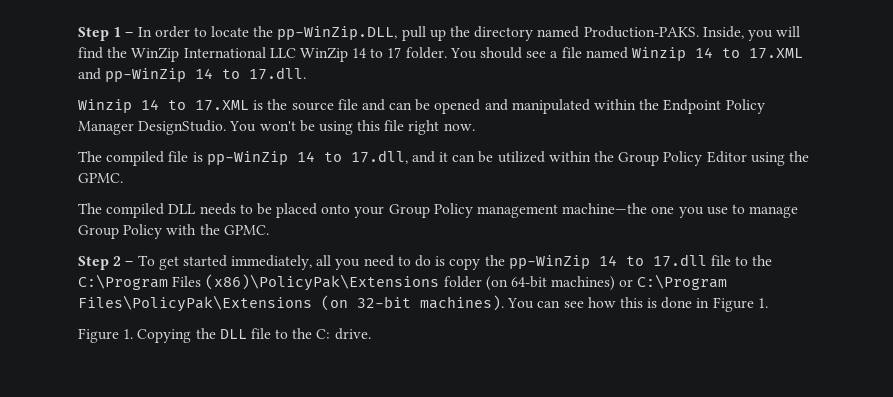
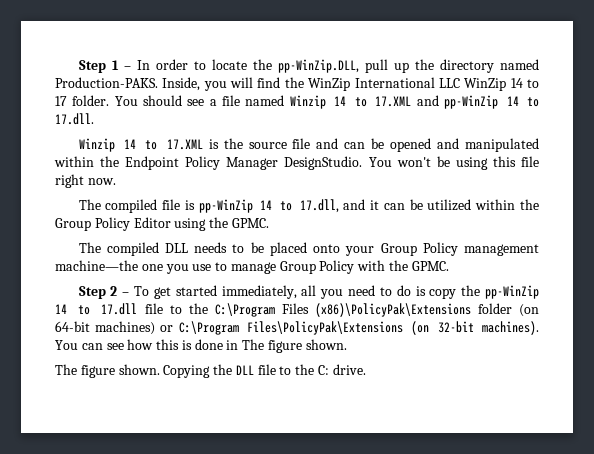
- You can see how this is done in Figure 1.
- Figure 1. Copying the DLL file to the C: drive.
+ You can see how this is done in The figure shown.
+ The figure shown. Copying the DLL file to the C: drive.

